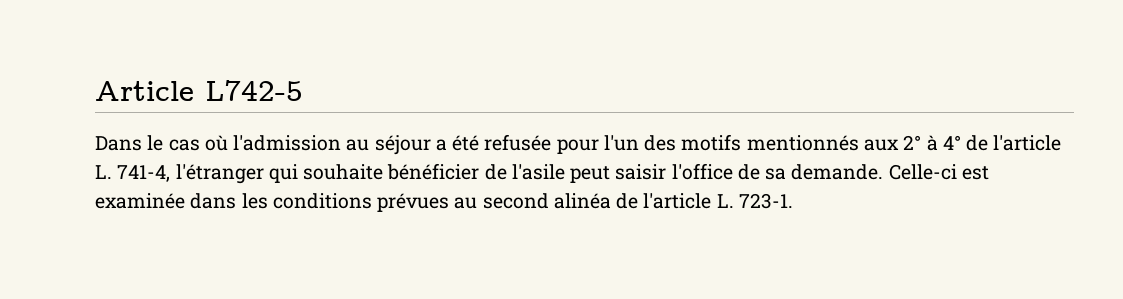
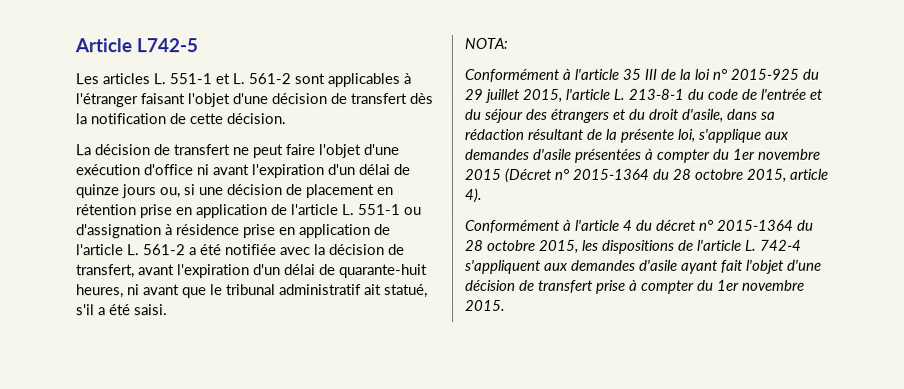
- Dans le cas où l'admission au séjour a été refusée pour l'un des motifs mentionnés aux 2° à 4° de l'article L. 741-4, l'étranger qui souhaite bénéficier de l'asile peut saisir l'office de sa demande. Celle-ci est examinée dans les conditions prévues au second alinéa de l'article L. 723-1.
+ Les articles L. 551-1 et L. 561-2 sont applicables à l'étranger faisant l'objet d'une décision de transfert dès la notification de cette décision.
+ La décision de transfert ne peut faire l'objet d'une exécution d'office ni avant l'expiration d'un délai de quinze jours ou, si une décision de placement en rétention prise en application de l'article L. 551-1 ou d'assignation à résidence prise en application de l'article L. 561-2 a été notifiée avec la décision de transfert, avant l'expiration d'un délai de quarante-huit heures, ni avant que le tribunal administratif ait statué, s'il a été saisi.
+ NOTA:
+ Conformément à l'article 35 III de la loi n° 2015-925 du 29 juillet 2015, l'article L. 213-8-1 du code de l'entrée et du séjour des étrangers et du droit d'asile, dans sa rédaction résultant de la présente loi, s'applique aux demandes d'asile présentées à compter du 1er novembre 2015 (Décret n° 2015-1364 du 28 octobre 2015, article 4).
+ Conformément à l'article 4 du décret n° 2015-1364 du 28 octobre 2015, les dispositions de l'article L. 742-4 s'appliquent aux demandes d'asile ayant fait l'objet d'une décision de transfert prise à compter du 1er novembre 2015.

